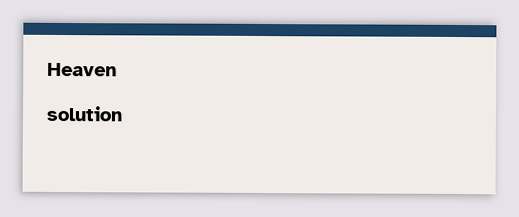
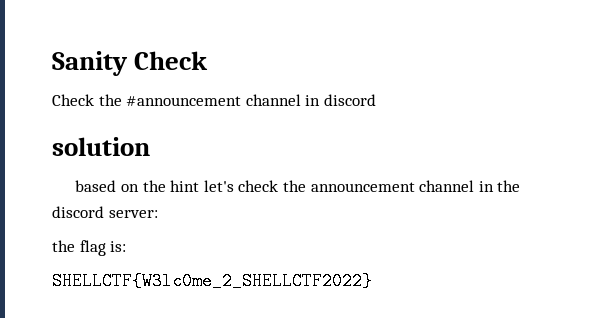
- Heaven
+ Sanity Check
+ Check the #announcement channel in discord
  solution
+ based on the hint let's check the announcement channel in the discord server:
+ the flag is:
+ SHELLCTF{W3lc0me_2_SHELLCTF2022}

